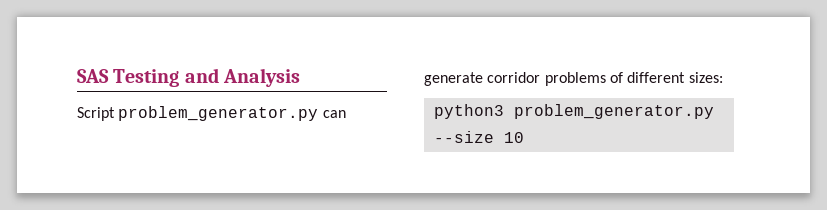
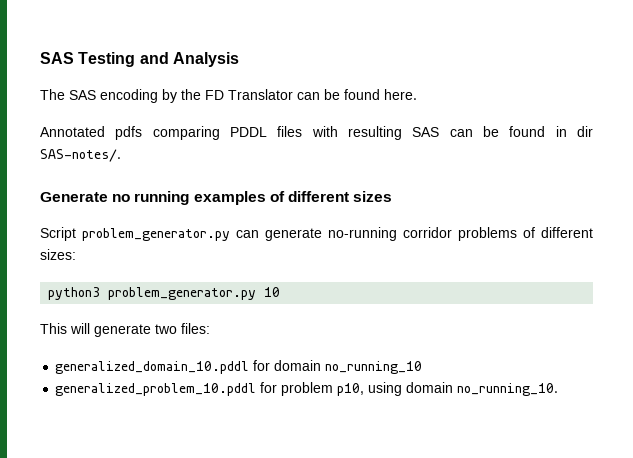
+ The SAS encoding by the FD Translator can be found here.
+ Annotated pdfs comparing PDDL files with resulting SAS can be found in dir SAS-notes/.
+ Generate no running examples of different sizes
- Script problem_generator.py can generate corridor problems of different sizes:
+ Script problem_generator.py can generate no-running corridor problems of different sizes:
- python3 problem_generator.py --size 10
+ python3 problem_generator.py 10
+ This will generate two files:
+ generalized_domain_10.pddl for domain no_running_10
+ generalized_problem_10.pddl for problem p10, using domain no_running_10.

